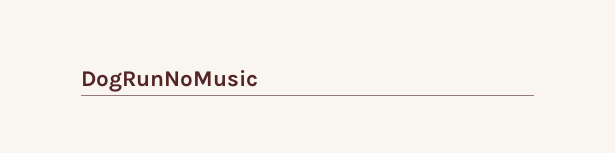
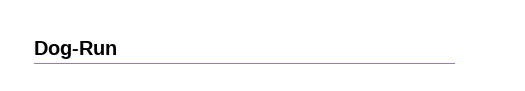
- DogRunNoMusic
+ Dog-Run

